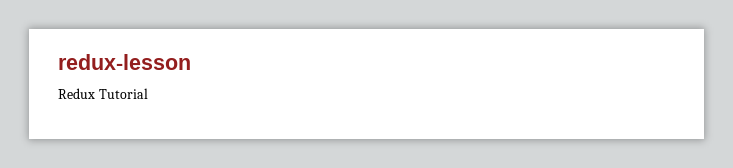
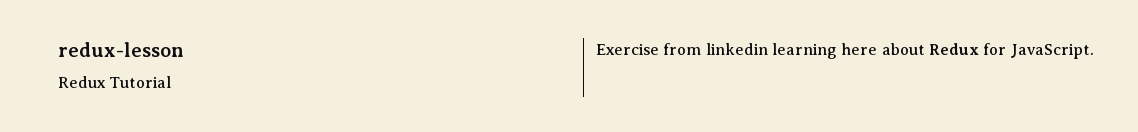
+ Exercise from linkedin learning here about Redux for JavaScript.

